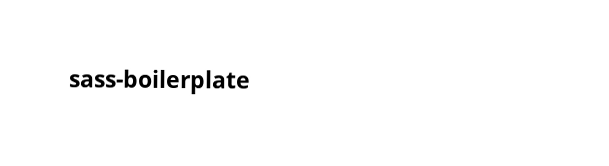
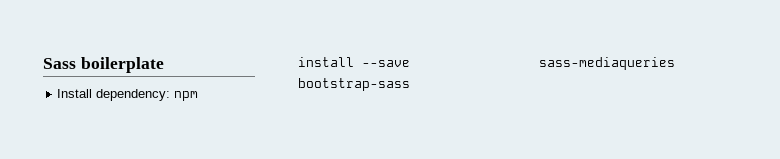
- sass-boilerplate
+ Sass boilerplate
+ Install dependency: npm install --save bootstrap-sass sass-mediaqueries

